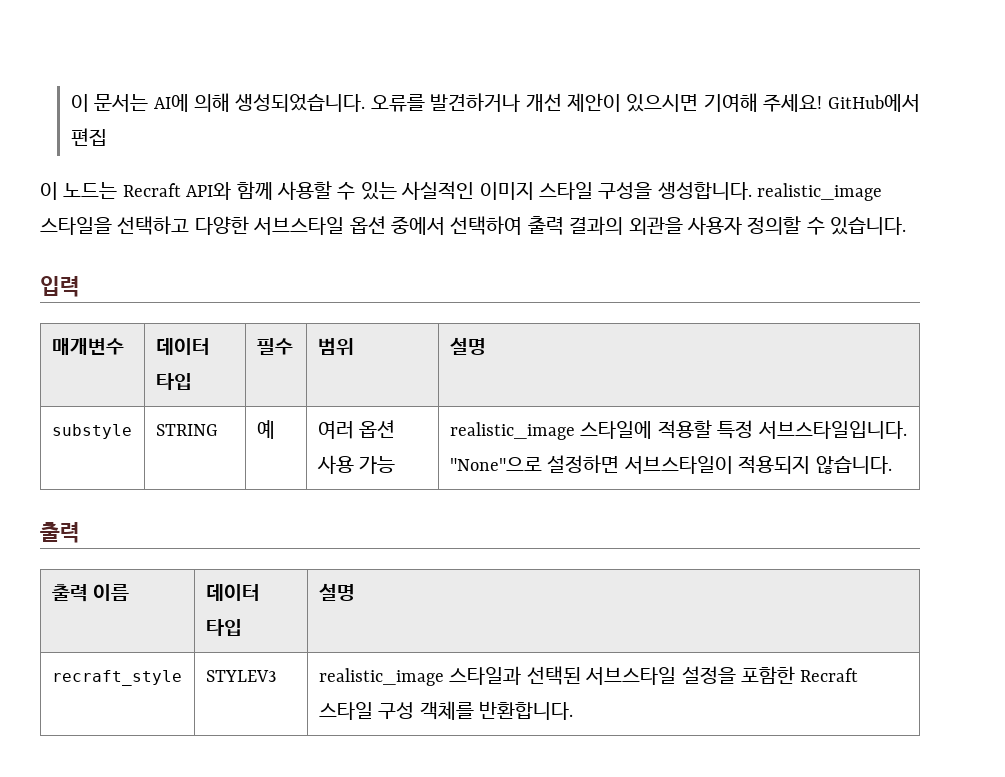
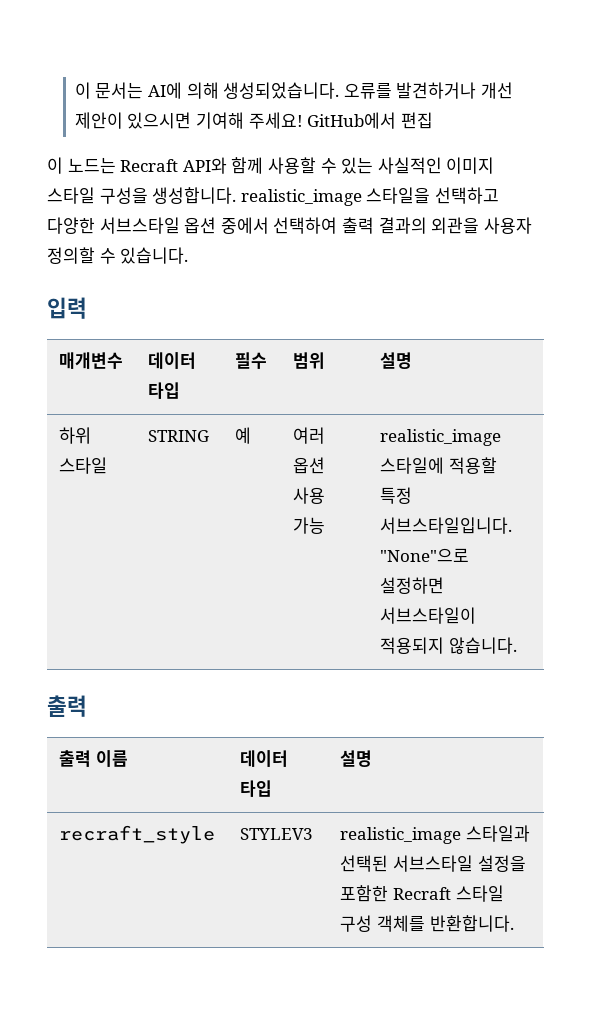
- substyle | STRING | 예 | 여러 옵션 사용 가능 | realistic_image 스타일에 적용할 특정 서브스타일입니다. "None"으로 설정하면 서브스타일이 적용되지 않습니다.
+ 하위 스타일 | STRING | 예 | 여러 옵션 사용 가능 | realistic_image 스타일에 적용할 특정 서브스타일입니다. "None"으로 설정하면 서브스타일이 적용되지 않습니다.

